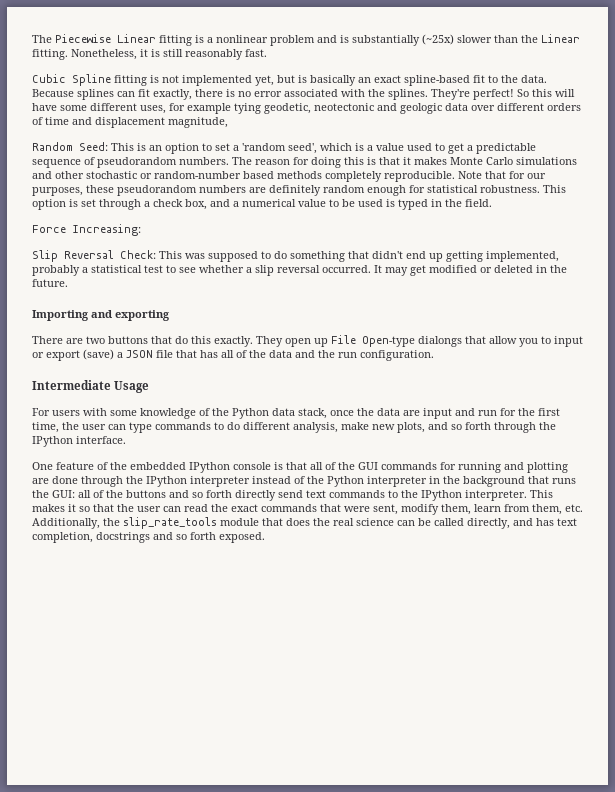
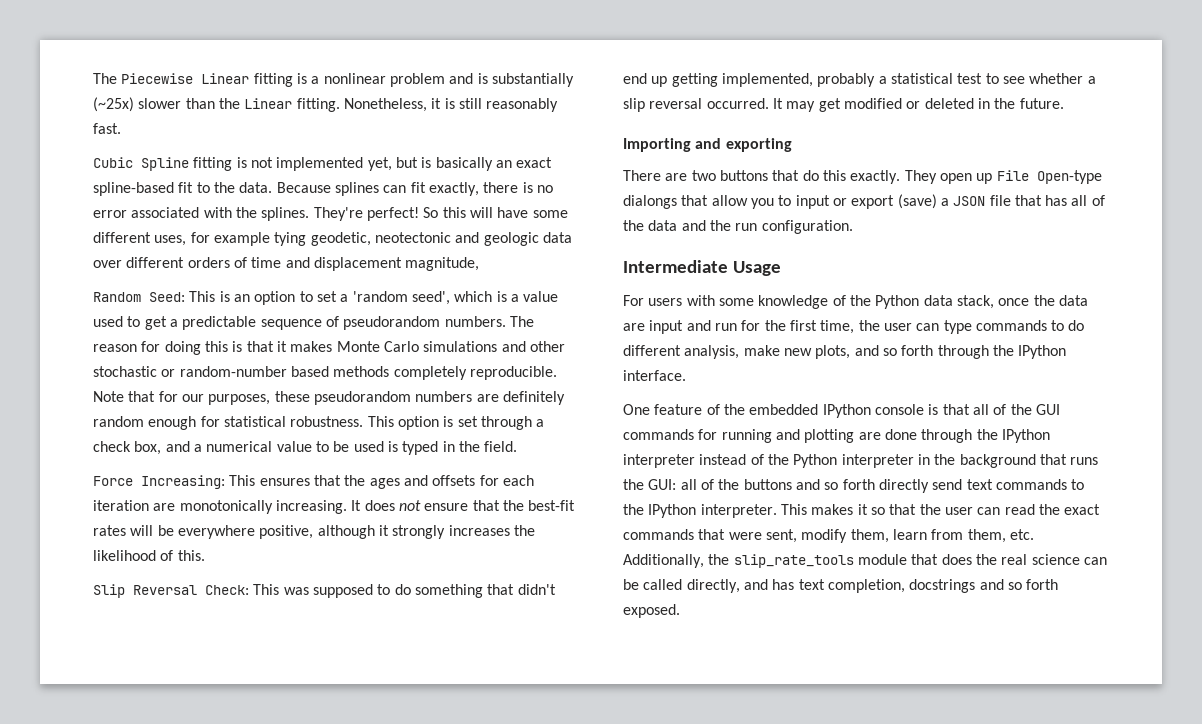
- Force Increasing:
+ Force Increasing: This ensures that the ages and offsets for each iteration are monotonically increasing. It does not ensure that the best-fit rates will be everywhere positive, although it strongly increases the likelihood of this.

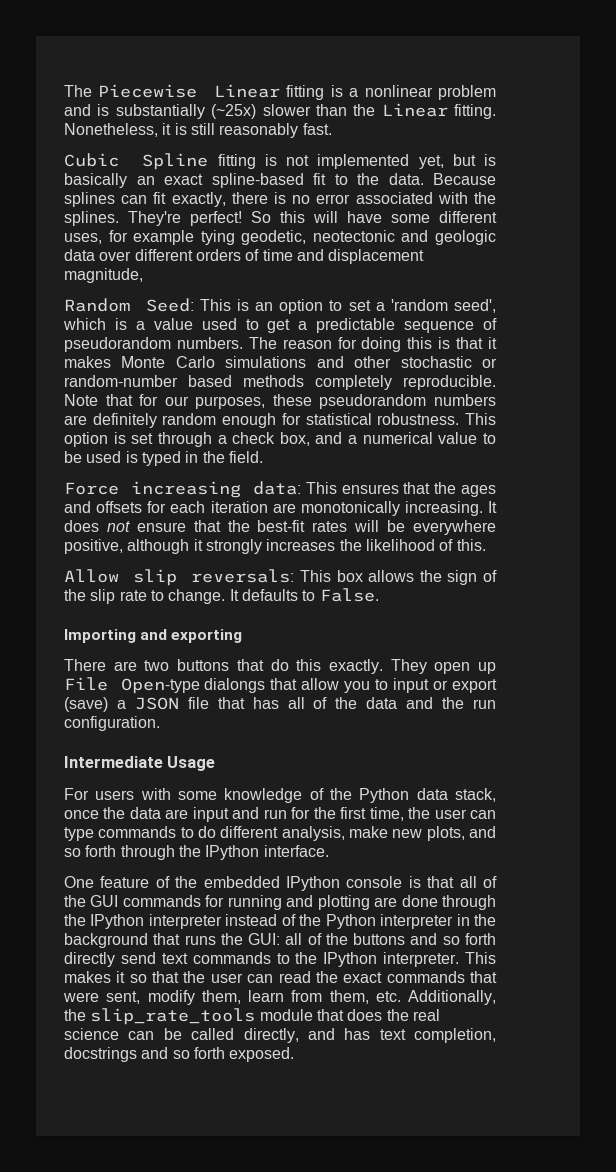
- Force Increasing: This ensures that the ages and offsets for each iteration are monotonically increasing.
+ Force increasing data: This ensures that the ages and offsets for each iteration are monotonically increasing.
- Slip Reversal Check: This was supposed to do something that didn't end up getting implemented, probably a statistical test to see whether a slip reversal occurred. It may get modified or deleted in the future.
+ Allow slip reversals: This box allows the sign of the slip rate to change. It defaults to False.

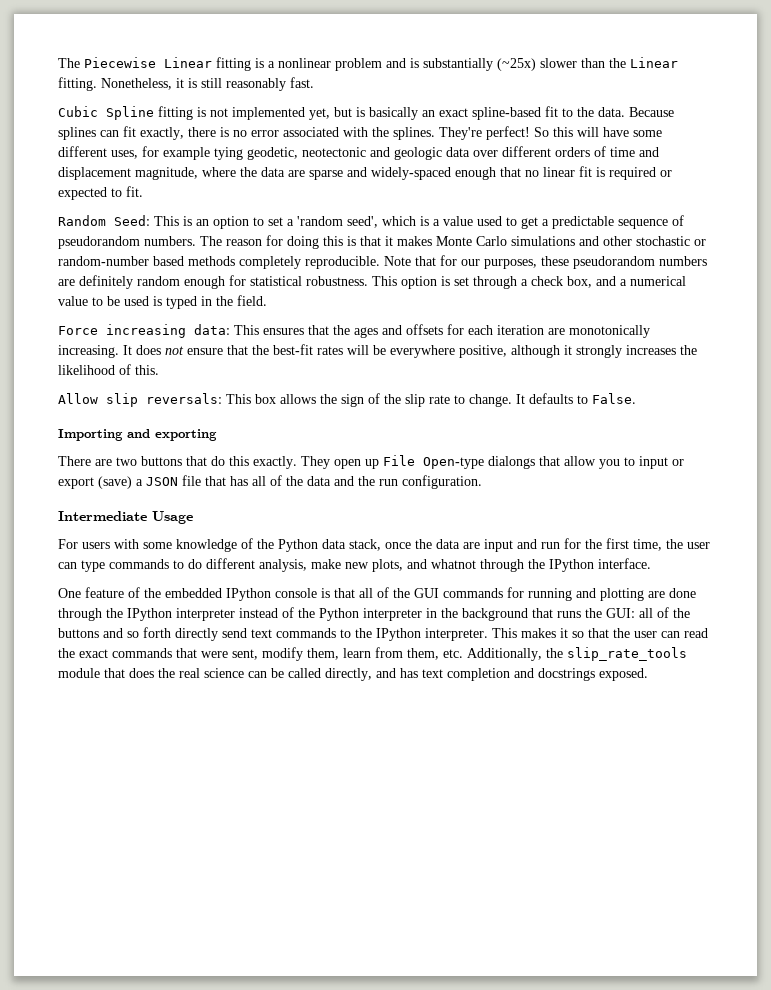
- So this will have some different uses, for example tying geodetic, neotectonic and geologic data over different orders of time and displacement magnitude,
+ So this will have some different uses, for example tying geodetic, neotectonic and geologic data over different orders of time and displacement magnitude, where the data are sparse and widely-spaced enough that no linear fit is required or expected to fit.
- For users with some knowledge of the Python data stack, once the data are input and run for the first time, the user can type commands to do different analysis, make new plots, and so forth through the IPython interface.
+ For users with some knowledge of the Python data stack, once the data are input and run for the first time, the user can type commands to do different analysis, make new plots, and whatnot through the IPython interface.
- This makes it so that the user can read the exact commands that were sent, modify them, learn from them, etc. Additionally, the slip_rate_tools module that does the real science can be called directly, and has text completion, docstrings and so forth exposed.
+ This makes it so that the user can read the exact commands that were sent, modify them, learn from them, etc. Additionally, the slip_rate_tools module that does the real science can be called directly, and has text completion and docstrings exposed.

